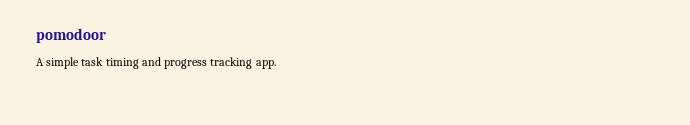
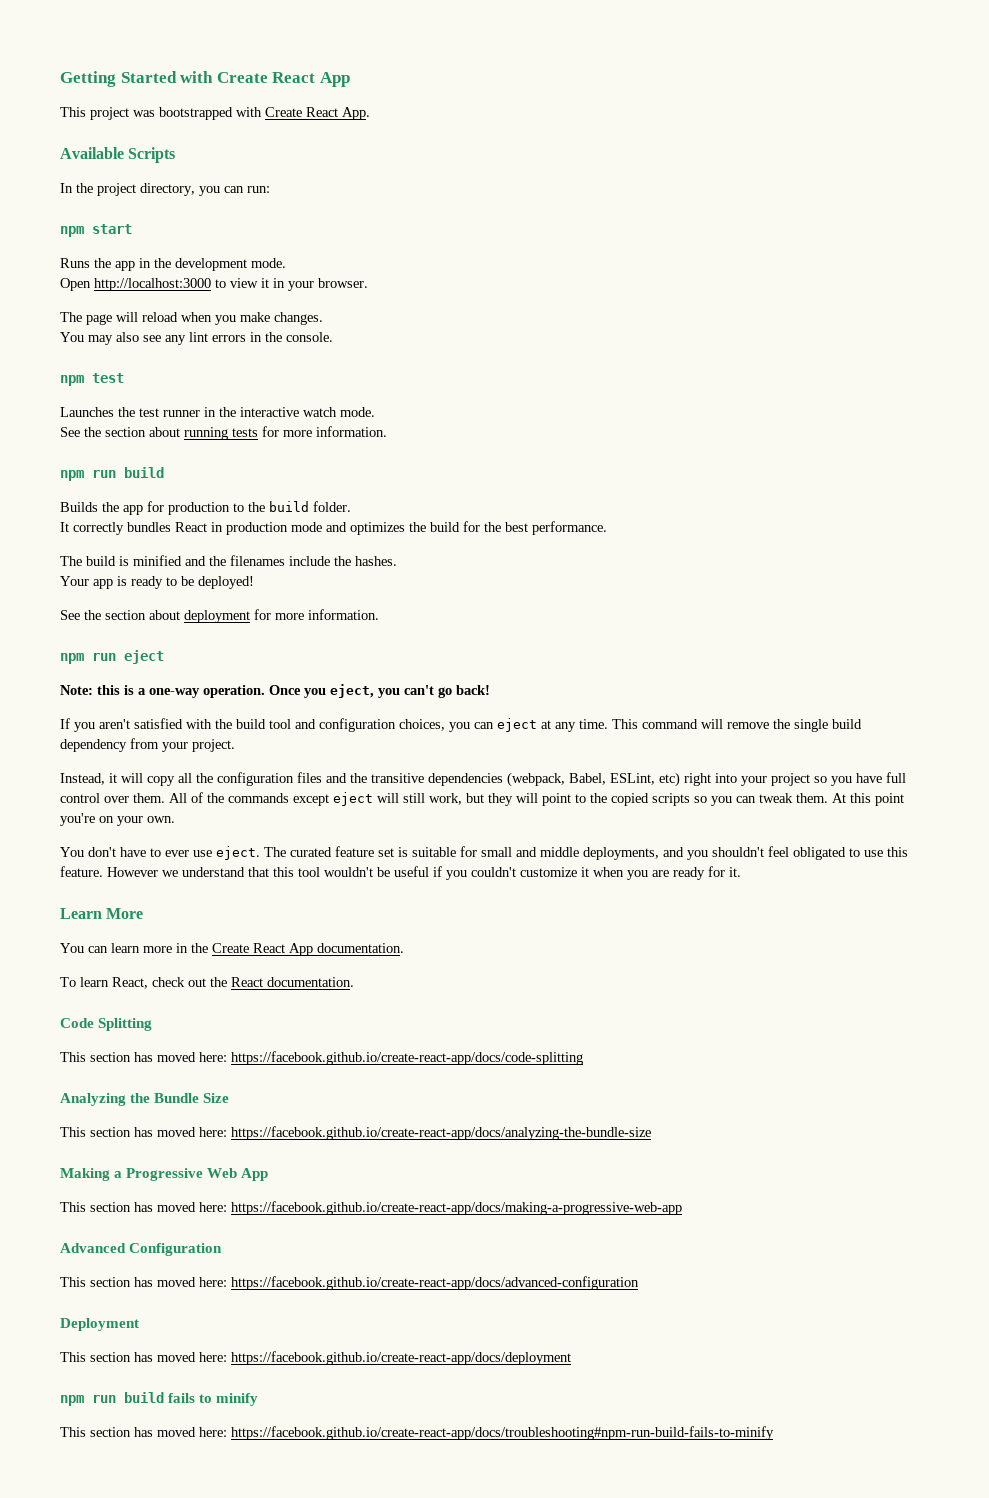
- pomodoor
- A simple task timing and progress tracking app.
+ Getting Started with Create React App
+ This project was bootstrapped with Create React App.
+ Available Scripts
+ In the project directory, you can run:
+ npm start
+ Runs the app in the development mode.
+ Open http://localhost:3000 to view it in your browser.
+ The page will reload when you make changes.
+ You may also see any lint errors in the console.
+ npm test
+ Launches the test runner in the interactive watch mode.
+ See the section about running tests for more information.
+ npm run build
+ Builds the app for production to the build folder.
+ It correctly bundles React in production mode and optimizes the build for the best performance.
+ The build is minified and the filenames include the hashes.
+ Your app is ready to be deployed!
+ See the section about deployment for more information.
+ npm run eject
+ Note: this is a one-way operation. Once you eject, you can't go back!
+ If you aren't satisfied with the build tool and configuration choices, you can eject at any time. This command will remove the single build dependency from your project.
+ Instead, it will copy all the configuration files and the transitive dependencies (webpack, Babel, ESLint, etc) right into your project so you have full control over them. All of the commands except eject will still work, but they will point to the copied scripts so you can tweak them. At this point you're on your own.
+ You don't have to ever use eject. The curated feature set is suitable for small and middle deployments, and you shouldn't feel obligated to use this feature. However we understand that this tool wouldn't be useful if you couldn't customize it when you are ready for it.
+ Learn More
+ You can learn more in the Create React App documentation.
+ To learn React, check out the React documentation.
+ Code Splitting
+ This section has moved here: https://facebook.github.io/create-react-app/docs/code-splitting
+ Analyzing the Bundle Size
+ This section has moved here: https://facebook.github.io/create-react-app/docs/analyzing-the-bundle-size
+ Making a Progressive Web App
+ This section has moved here: https://facebook.github.io/create-react-app/docs/making-a-progressive-web-app
+ Advanced Configuration
+ This section has moved here: https://facebook.github.io/create-react-app/docs/advanced-configuration
+ Deployment
+ This section has moved here: https://facebook.github.io/create-react-app/docs/deployment
+ npm run build fails to minify
+ This section has moved here: https://facebook.github.io/create-react-app/docs/troubleshooting#npm-run-build-fails-to-minify

